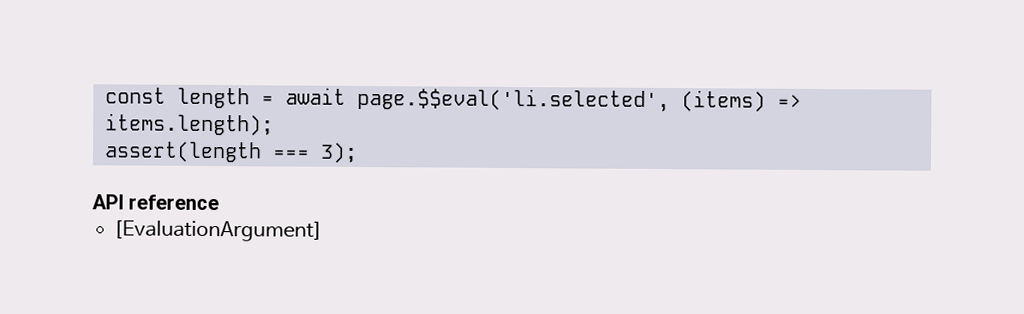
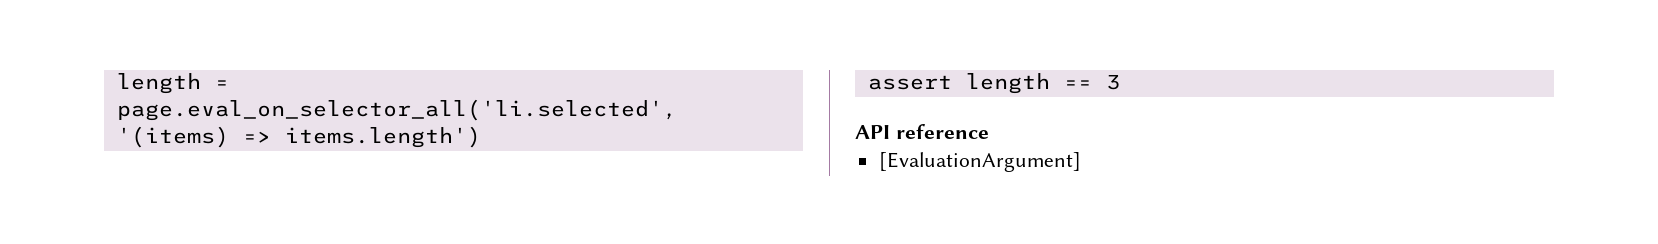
- const length = await page.$$eval('li.selected', (items) => items.length);
- assert(length === 3);
+ length = page.eval_on_selector_all('li.selected', '(items) => items.length')
+ assert length == 3

